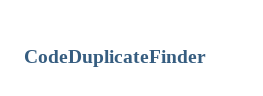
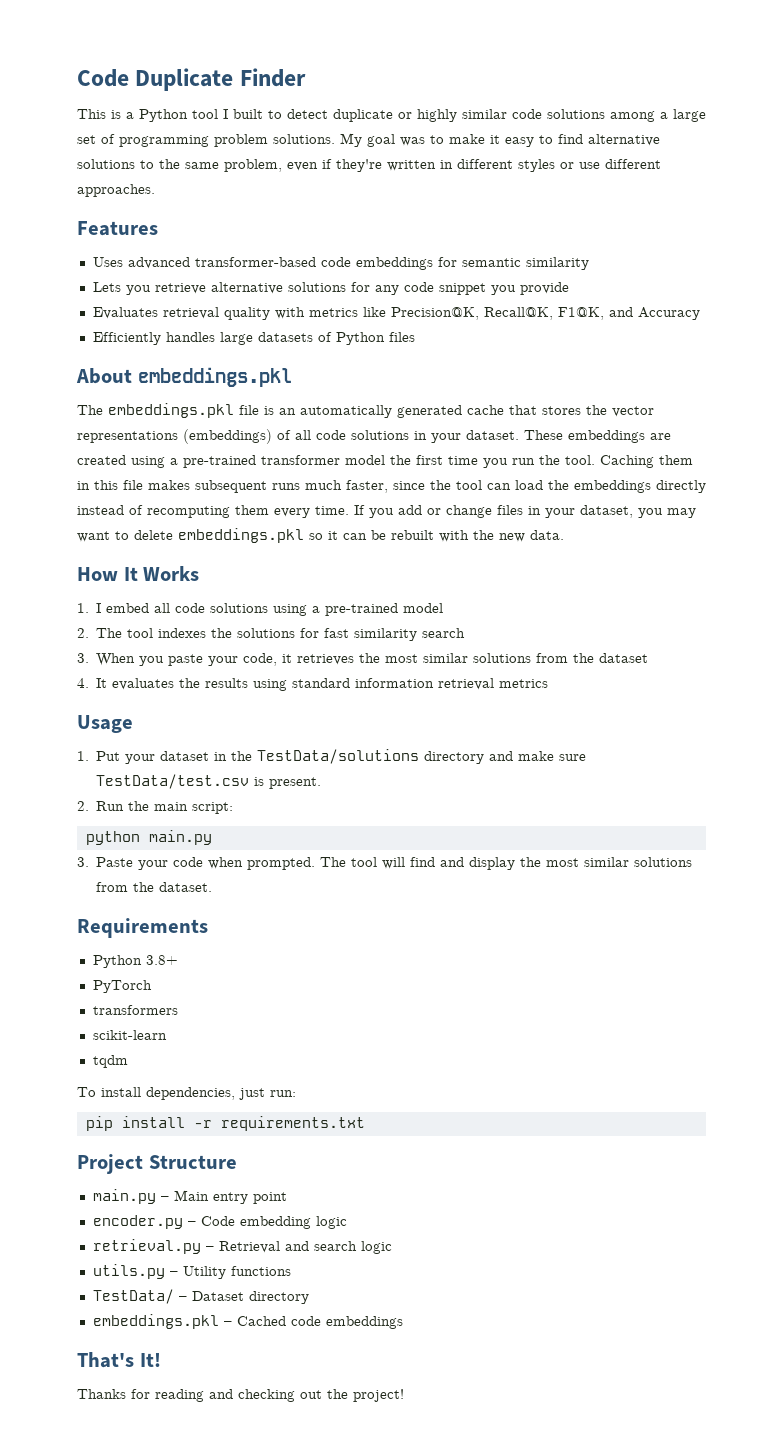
- CodeDuplicateFinder
+ Code Duplicate Finder
+ This is a Python tool I built to detect duplicate or highly similar code solutions among a large set of programming problem solutions. My goal was to make it easy to find alternative solutions to the same problem, even if they're written in different styles or use different approaches.
+ Features
+ Uses advanced transformer-based code embeddings for semantic similarity
+ Lets you retrieve alternative solutions for any code snippet you provide
+ Evaluates retrieval quality with metrics like Precision@K, Recall@K, F1@K, and Accuracy
+ Efficiently handles large datasets of Python files
+ About embeddings.pkl
+ The embeddings.pkl file is an automatically generated cache that stores the vector representations (embeddings) of all code solutions in your dataset. These embeddings are created using a pre-trained transformer model the first time you run the tool. Caching them in this file makes subsequent runs much faster, since the tool can load the embeddings directly instead of recomputing them every time. If you add or change files in your dataset, you may want to delete embeddings.pkl so it can be rebuilt with the new data.
+ How It Works
+ 1. I embed all code solutions using a pre-trained model
+ 2. The tool indexes the solutions for fast similarity search
+ 3. When you paste your code, it retrieves the most similar solutions from the dataset
+ 4. It evaluates the results using standard information retrieval metrics
+ Usage
+ 1. Put your dataset in the TestData/solutions directory and make sure TestData/test.csv is present.
+ 2. Run the main script:
+ python main.py
+ 3. Paste your code when prompted. The tool will find and display the most similar solutions from the dataset.
+ Requirements
+ Python 3.8+
+ PyTorch
+ transformers
+ scikit-learn
+ tqdm
+ To install dependencies, just run:
+ pip install -r requirements.txt
+ Project Structure
+ main.py – Main entry point
+ encoder.py – Code embedding logic
+ retrieval.py – Retrieval and search logic
+ utils.py – Utility functions
+ TestData/ – Dataset directory
+ embeddings.pkl – Cached code embeddings
+ That's It!
+ Thanks for reading and checking out the project!

